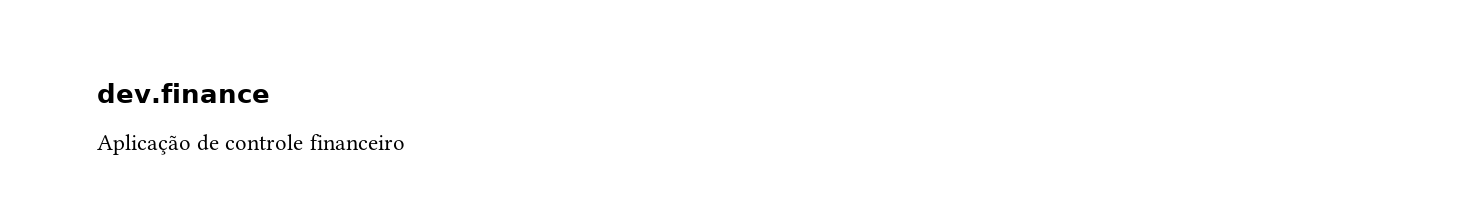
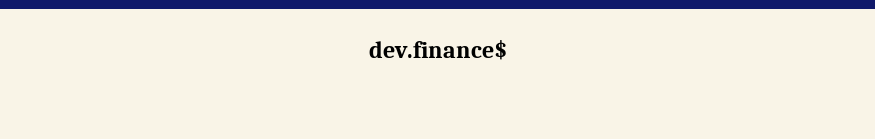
- dev.finance
- Aplicação de controle financeiro
+ dev.finance$

